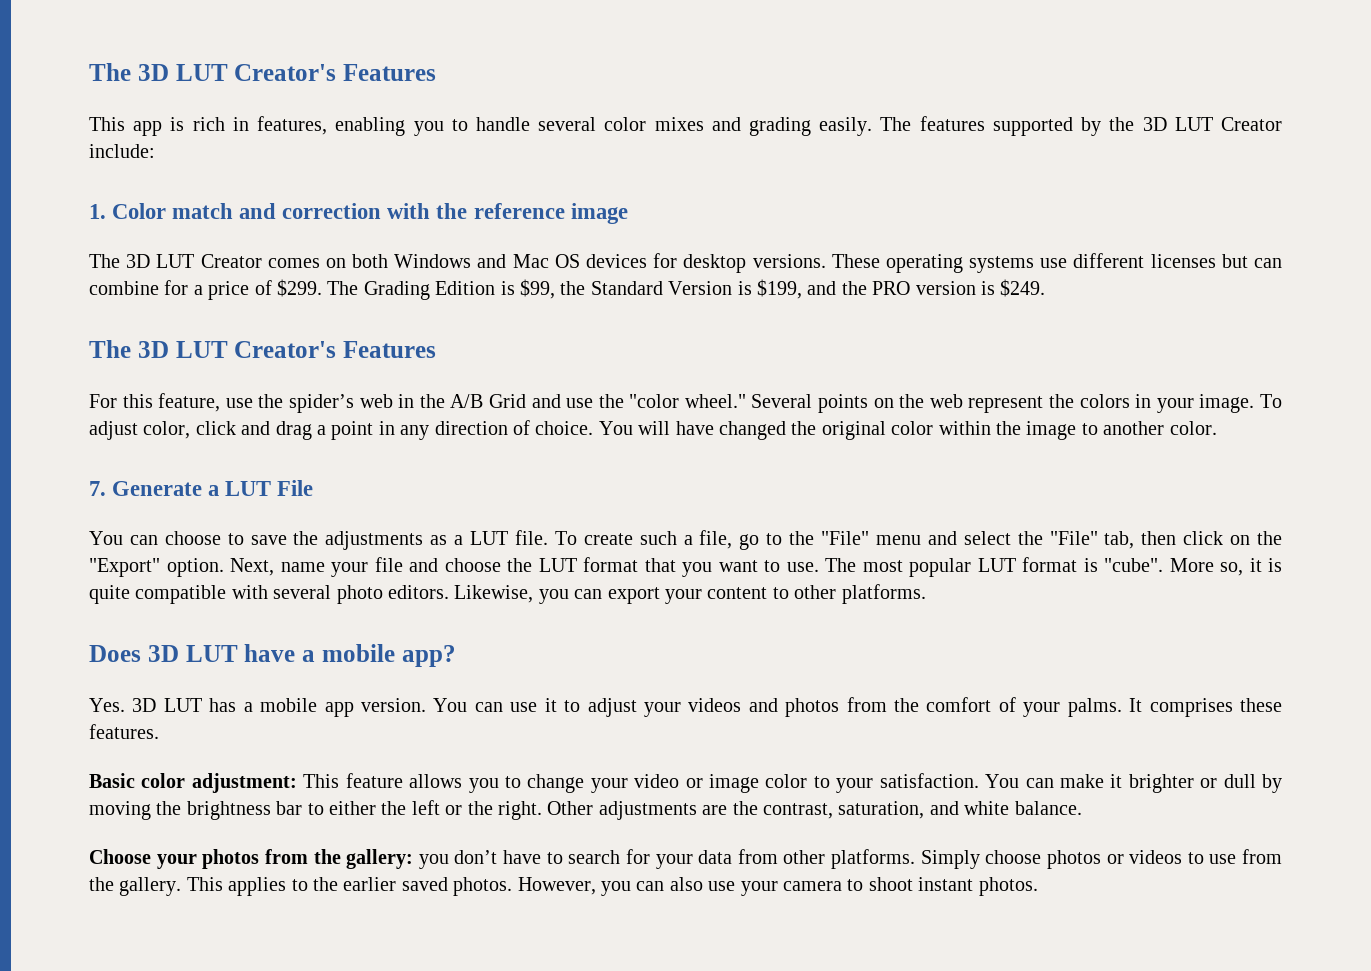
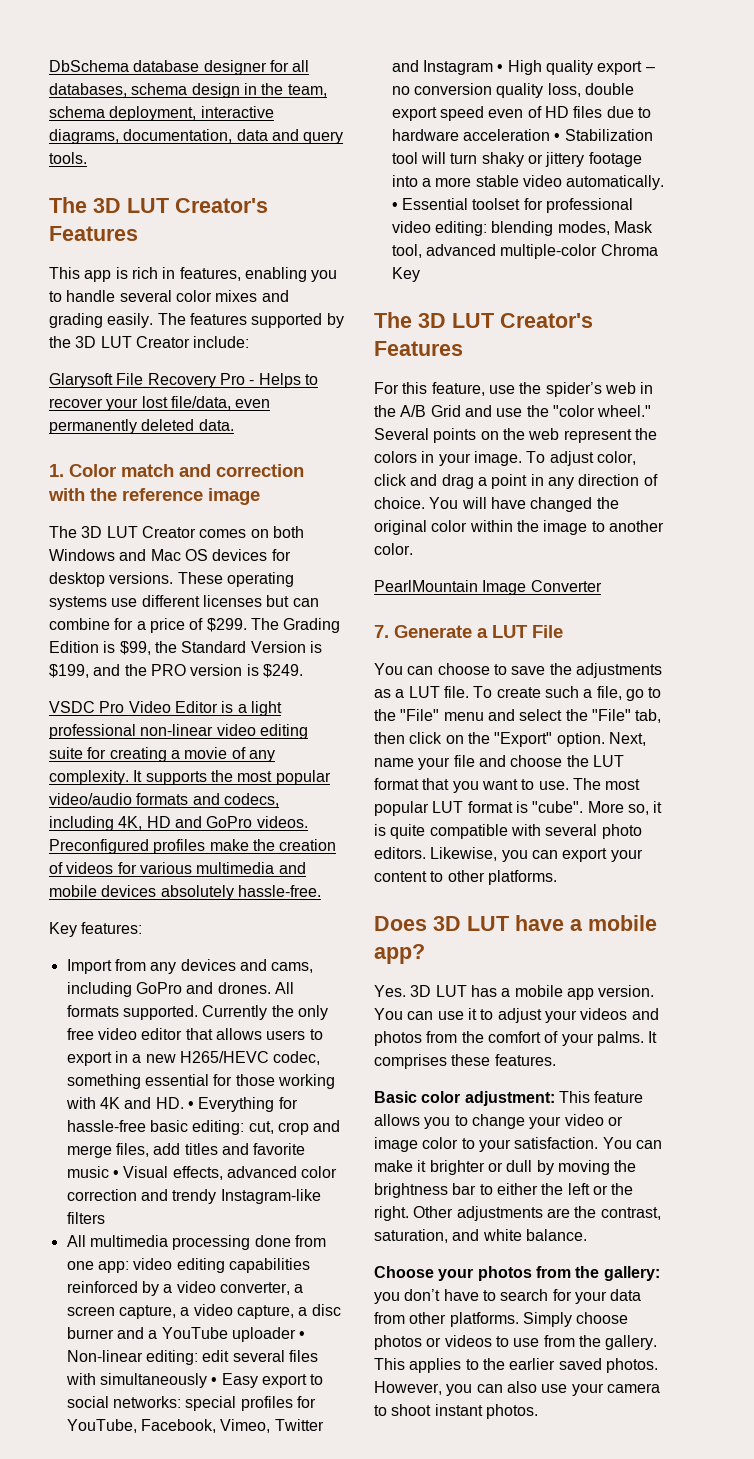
+ DbSchema database designer for all databases, schema design in the team, schema deployment, interactive diagrams, documentation, data and query tools.
+ Glarysoft File Recovery Pro - Helps to recover your lost file/data, even permanently deleted data.
+ VSDC Pro Video Editor is a light professional non-linear video editing suite for creating a movie of any complexity. It supports the most popular video/audio formats and codecs, including 4K, HD and GoPro videos. Preconfigured profiles make the creation of videos for various multimedia and mobile devices absolutely hassle-free.
+ Key features:
+ Import from any devices and cams, including GoPro and drones. All formats supported. Сurrently the only free video editor that allows users to export in a new H265/HEVC codec, something essential for those working with 4K and HD. • Everything for hassle-free basic editing: cut, crop and merge files, add titles and favorite music • Visual effects, advanced color correction and trendy Instagram-like filters
+ All multimedia processing done from one app: video editing capabilities reinforced by a video converter, a screen capture, a video capture, a disc burner and a YouTube uploader • Non-linear editing: edit several files with simultaneously • Easy export to social networks: special profiles for YouTube, Facebook, Vimeo, Twitter and Instagram • High quality export – no conversion quality loss, double export speed even of HD files due to hardware acceleration • Stabilization tool will turn shaky or jittery footage into a more stable video automatically. • Essential toolset for professional video editing: blending modes, Mask tool, advanced multiple-color Chroma Key
+ PearlMountain Image Converter

